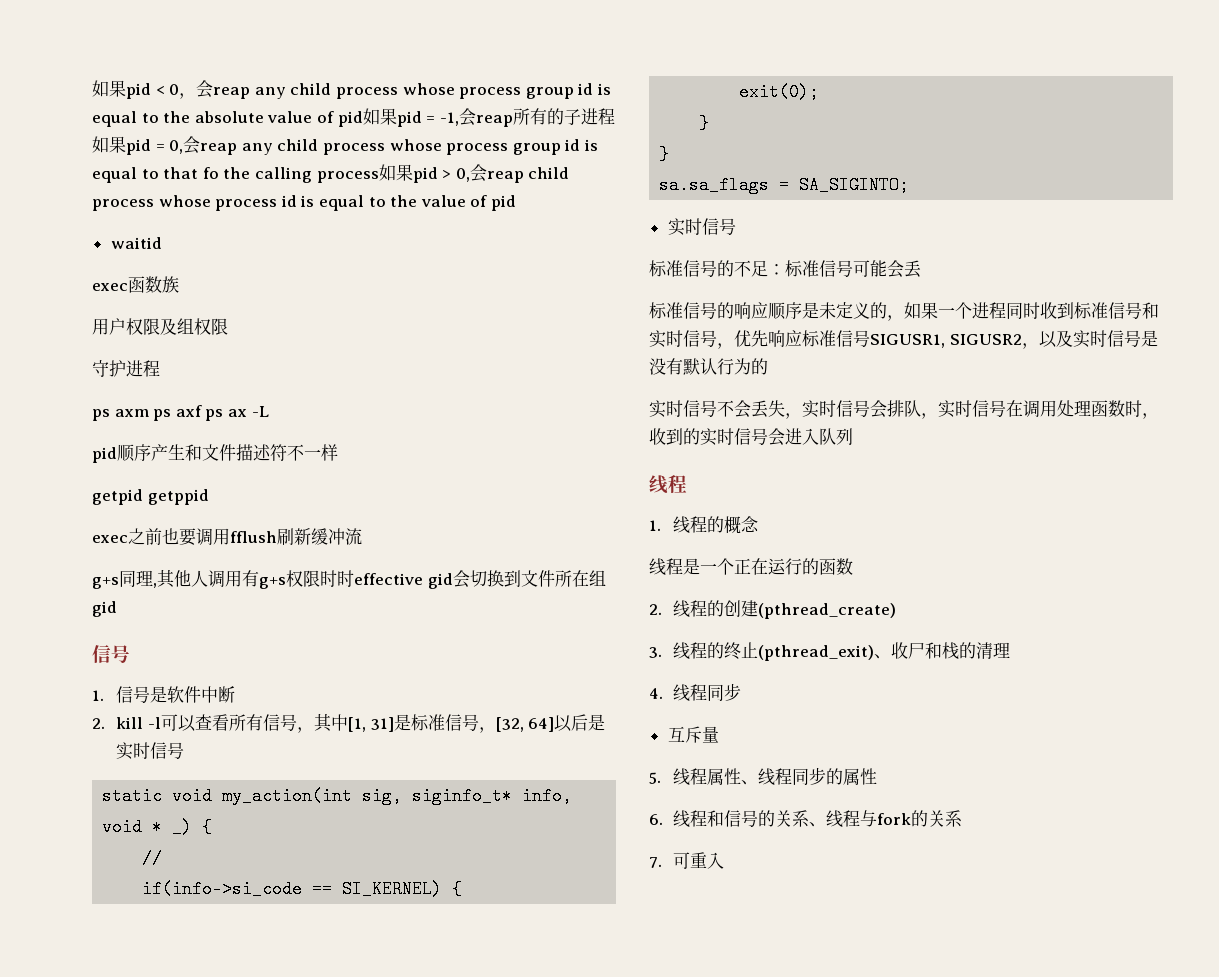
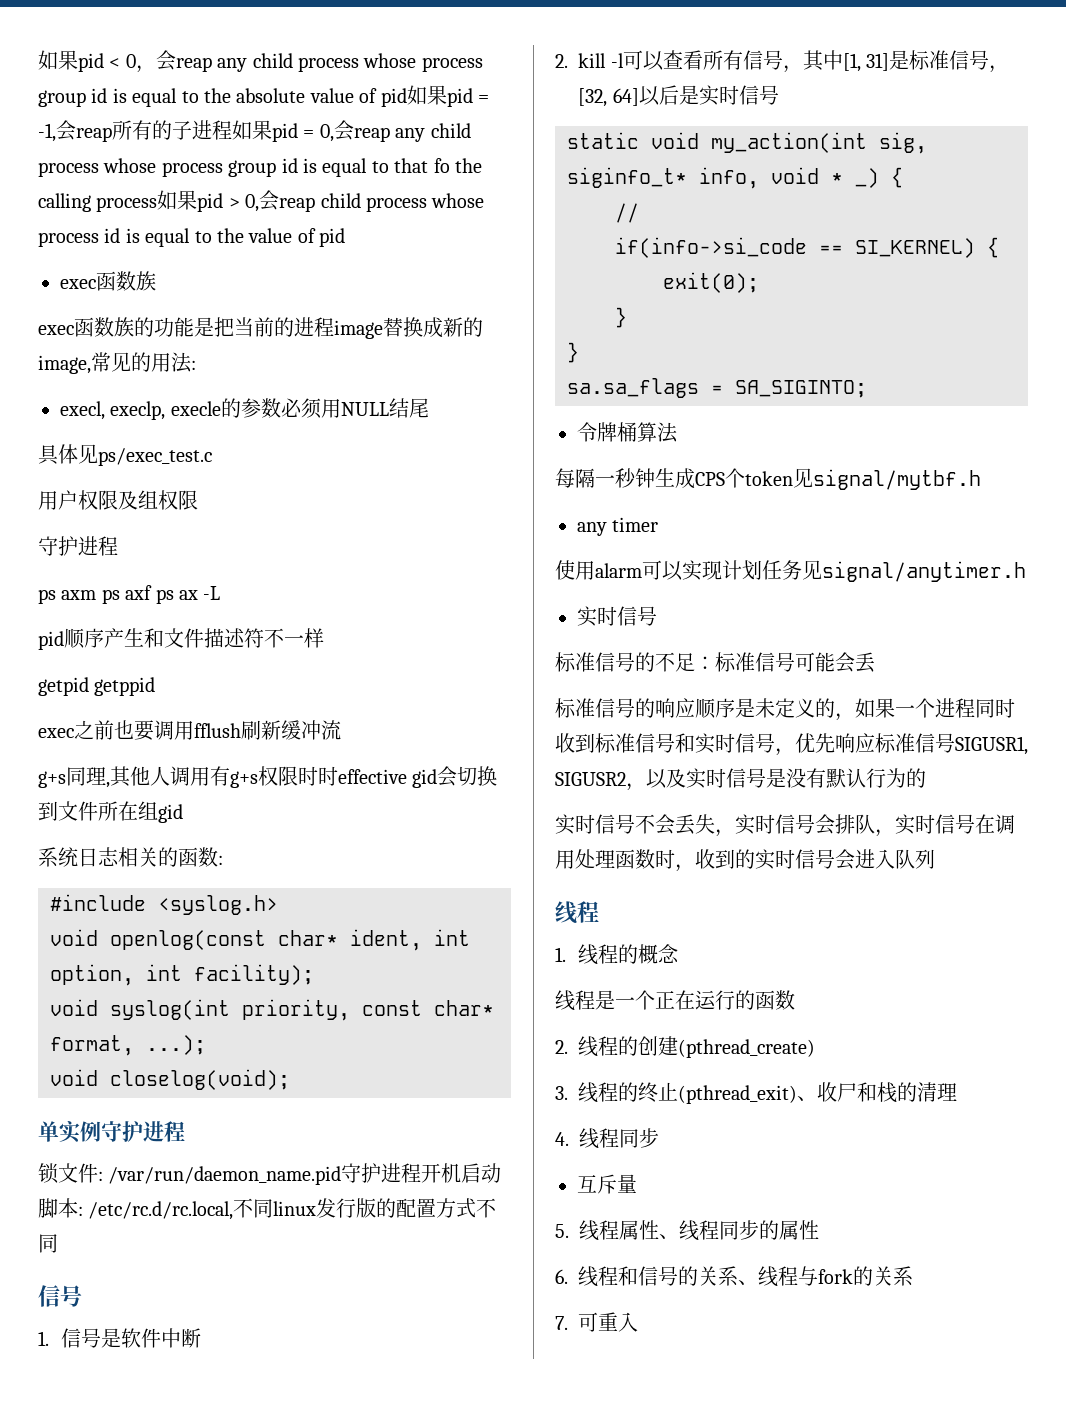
  如果pid < 0，会reap any child process whose process group id is equal to the absolute value of pid如果pid = -1,会reap所有的子进程如果pid = 0,会reap any child process whose process group id is equal to that fo the calling process如果pid > 0,会reap child process whose process id is equal to the value of pid
- waitid
  exec函数族
+ exec函数族的功能是把当前的进程image替换成新的image,常见的用法:
+ execl, execlp, execle的参数必须用NULL结尾
+ 具体见ps/exec_test.c
+ 系统日志相关的函数:
+ #include <syslog.h>
+ void openlog(const char* ident, int option, int facility);
+ void syslog(int priority, const char* format, ...);
+ void closelog(void);
+ 单实例守护进程
+ 锁文件: /var/run/daemon_name.pid守护进程开机启动脚本: /etc/rc.d/rc.local,不同linux发行版的配置方式不同
+ 令牌桶算法
+ 每隔一秒钟生成CPS个token见signal/mytbf.h
+ any timer
+ 使用alarm可以实现计划任务见signal/anytimer.h

